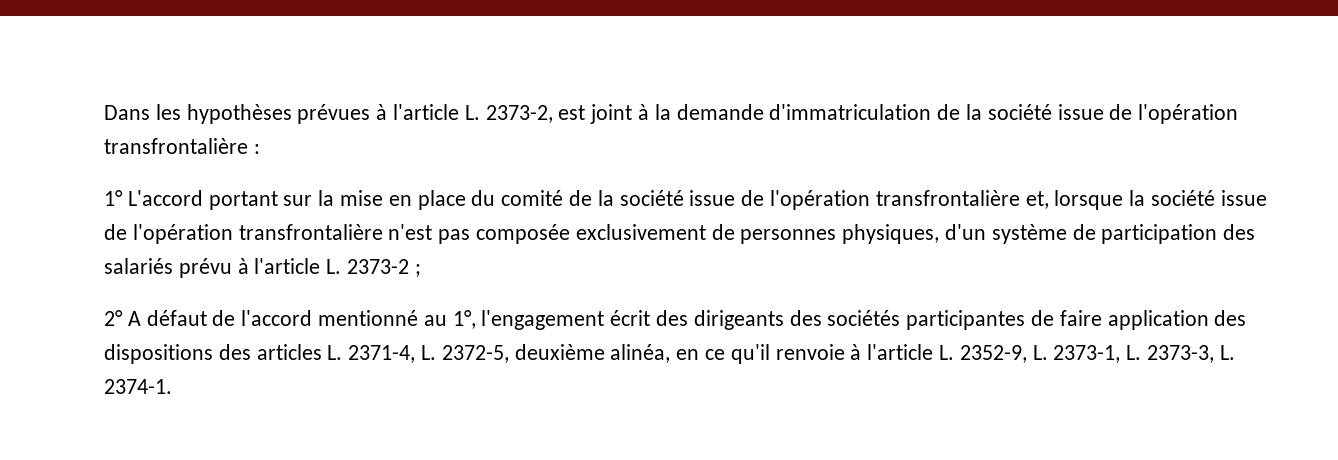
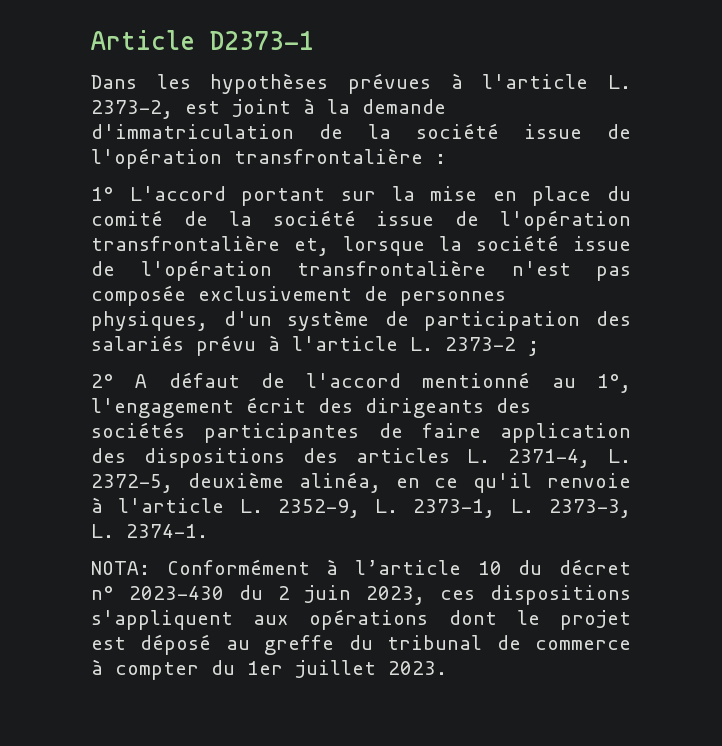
+ Article D2373-1
+ NOTA: Conformément à l’article 10 du décret n° 2023-430 du 2 juin 2023, ces dispositions s'appliquent aux opérations dont le projet est déposé au greffe du tribunal de commerce à compter du 1er juillet 2023.

